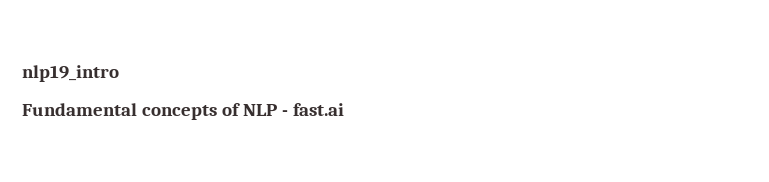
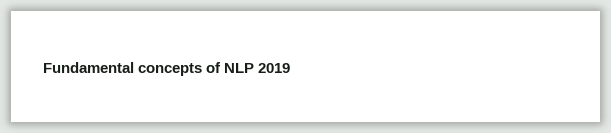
- nlp19_intro
- Fundamental concepts of NLP - fast.ai
+ Fundamental concepts of NLP 2019

